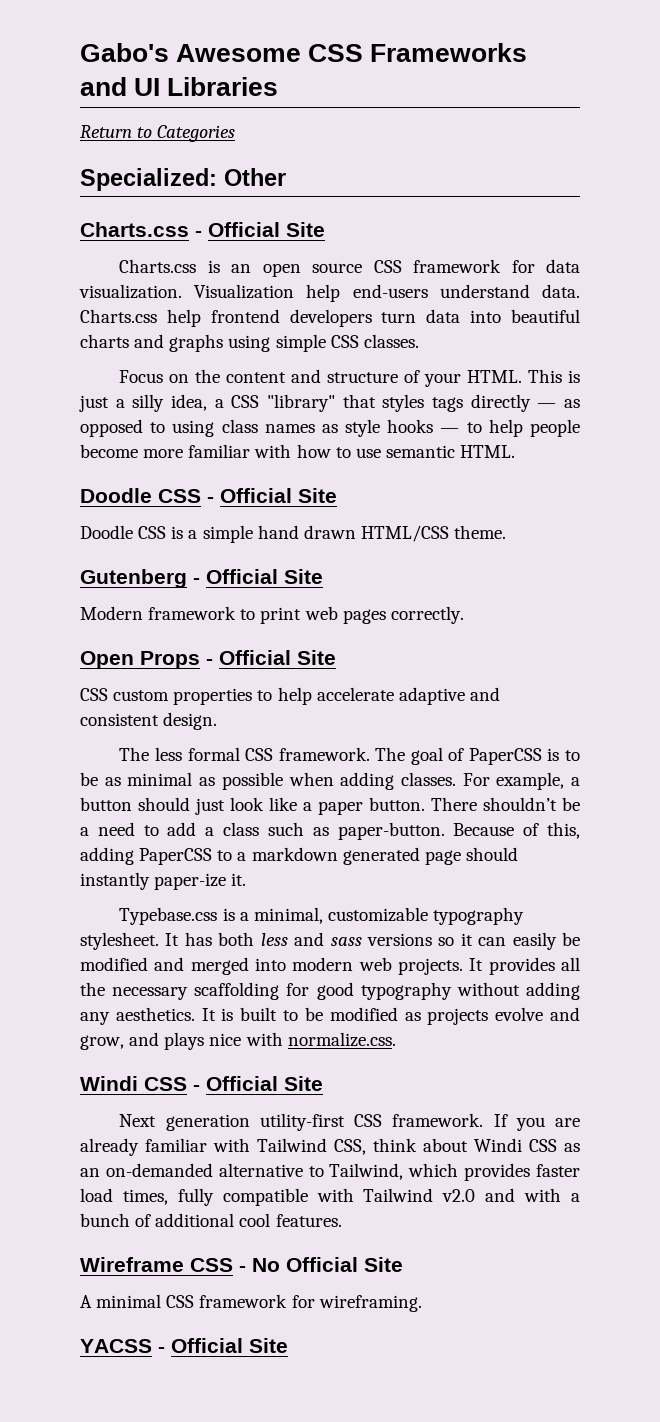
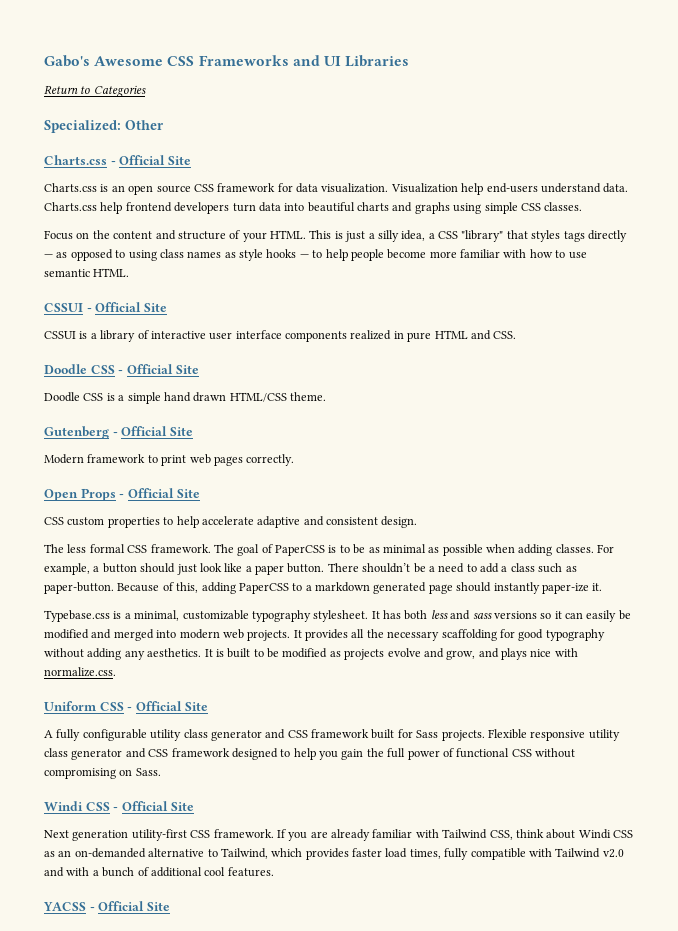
+ CSSUI - Official Site
+ CSSUI is a library of interactive user interface components realized in pure HTML and CSS.
+ Uniform CSS - Official Site
+ A fully configurable utility class generator and CSS framework built for Sass projects. Flexible responsive utility class generator and CSS framework designed to help you gain the full power of functional CSS without compromising on Sass.
- Wireframe CSS - No Official Site
- A minimal CSS framework for wireframing.

